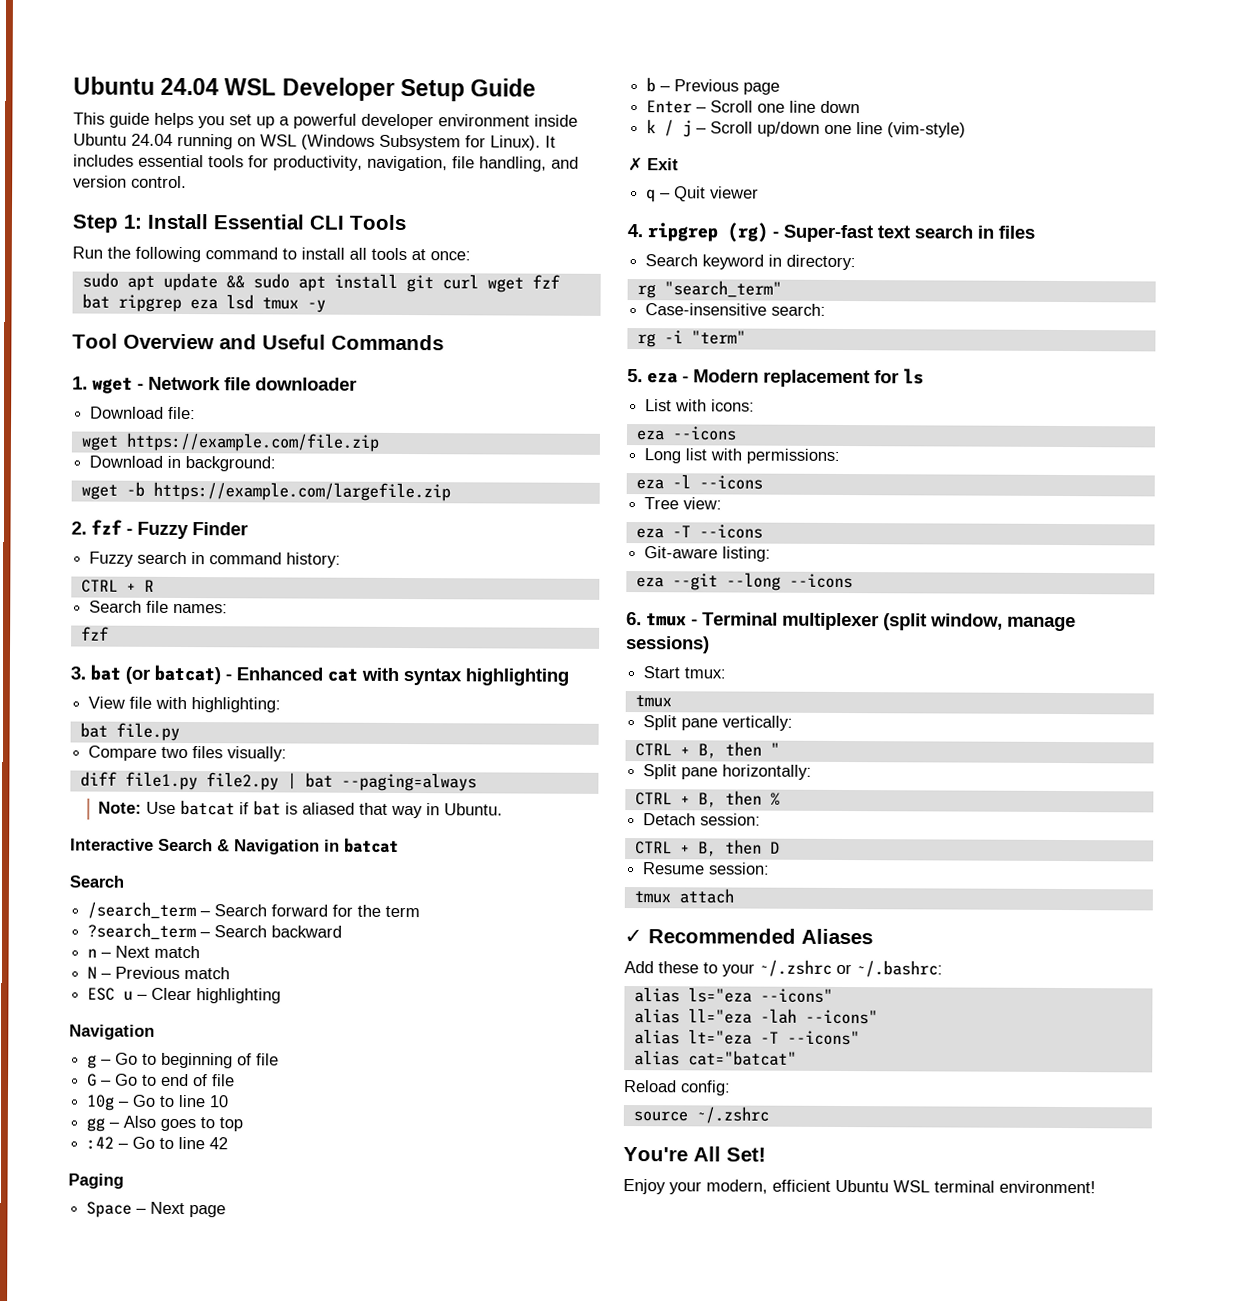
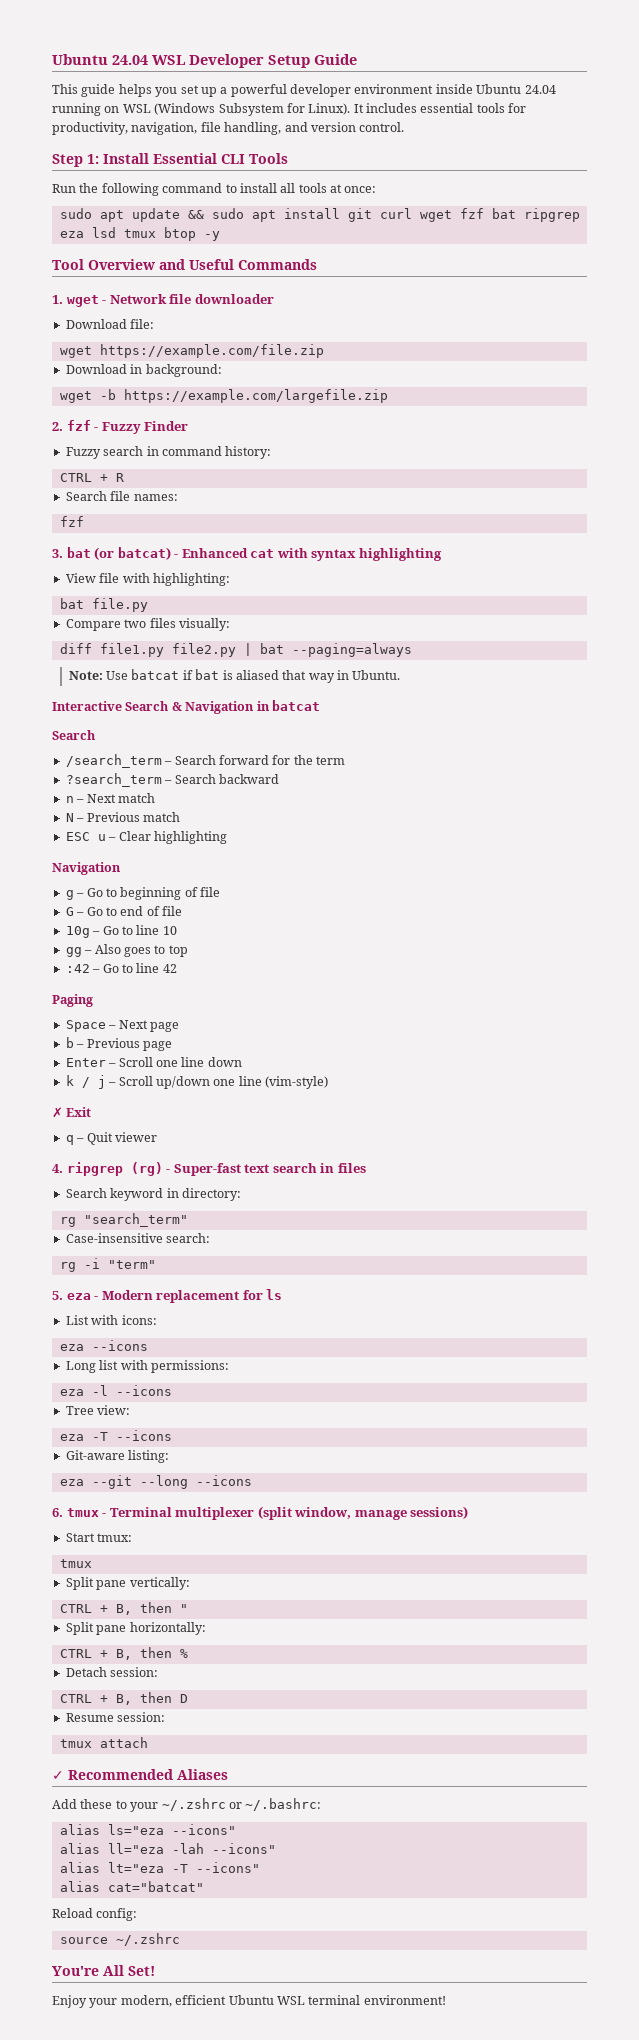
- sudo apt update && sudo apt install git curl wget fzf bat ripgrep eza lsd tmux -y
+ sudo apt update && sudo apt install git curl wget fzf bat ripgrep eza lsd tmux btop -y

